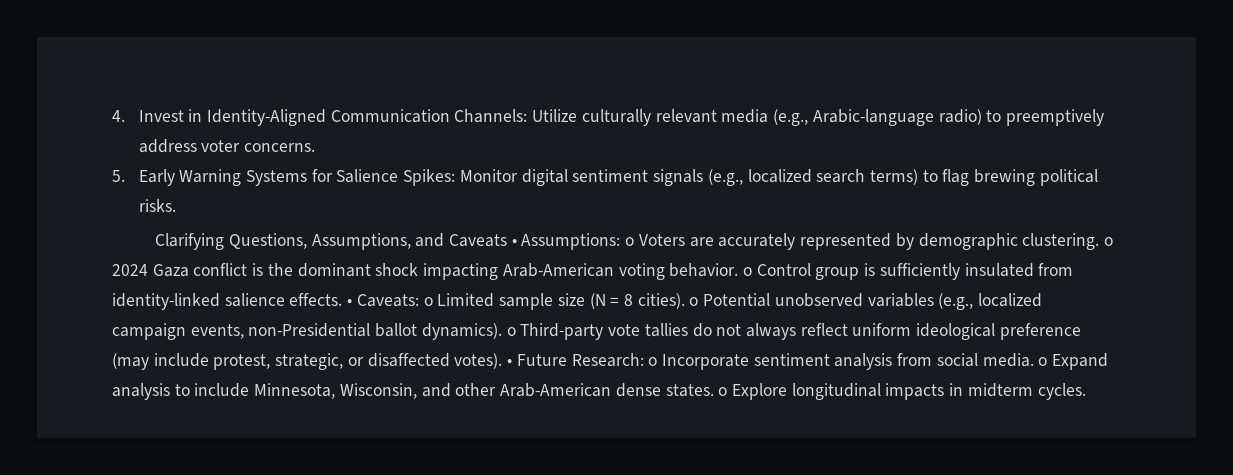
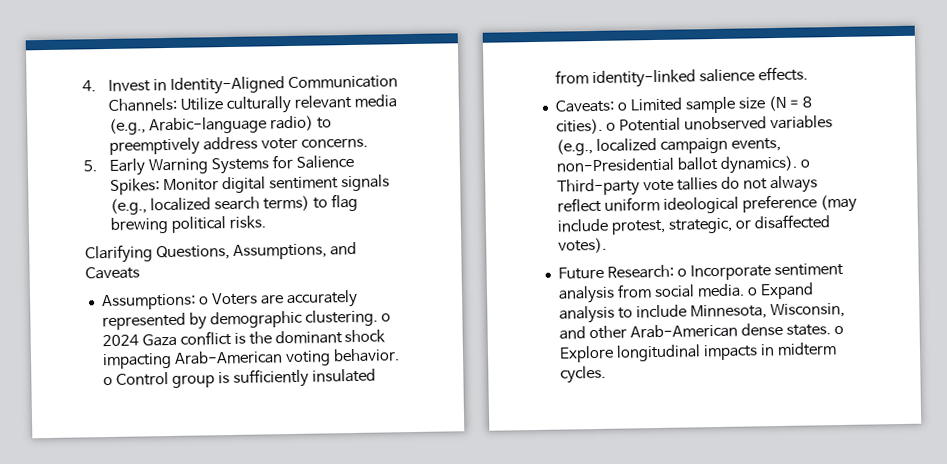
- Clarifying Questions, Assumptions, and Caveats • Assumptions:
+ Clarifying Questions, Assumptions, and Caveats
+ Assumptions:
- o Voters are accurately represented by demographic clustering. o 2024 Gaza conflict is the dominant shock impacting Arab-American voting behavior. o Control group is sufficiently insulated from identity-linked salience effects. • Caveats:
+ o Voters are accurately represented by demographic clustering. o 2024 Gaza conflict is the dominant shock impacting Arab-American voting behavior. o Control group is sufficiently insulated from identity-linked salience effects.
+ Caveats:
- o Limited sample size (N = 8 cities). o Potential unobserved variables (e.g., localized campaign events, non-Presidential ballot dynamics). o Third-party vote tallies do not always reflect uniform ideological preference (may include protest, strategic, or disaffected votes). • Future Research:
+ o Limited sample size (N = 8 cities). o Potential unobserved variables (e.g., localized campaign events, non-Presidential ballot dynamics). o Third-party vote tallies do not always reflect uniform ideological preference (may include protest, strategic, or disaffected votes).
+ Future Research:

